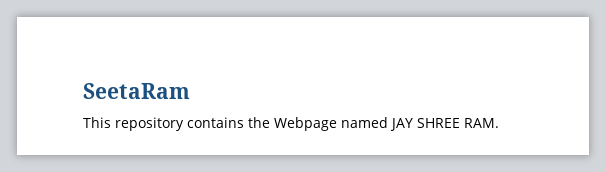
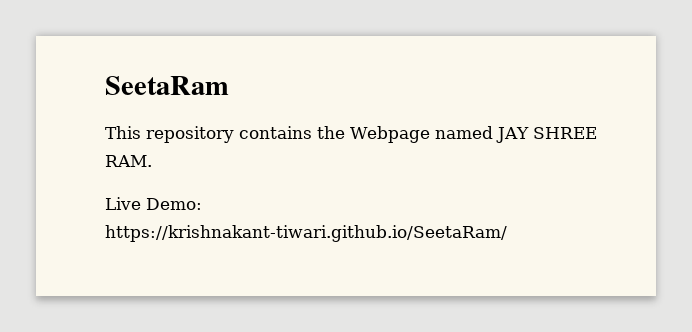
+ Live Demo: https://krishnakant-tiwari.github.io/SeetaRam/

